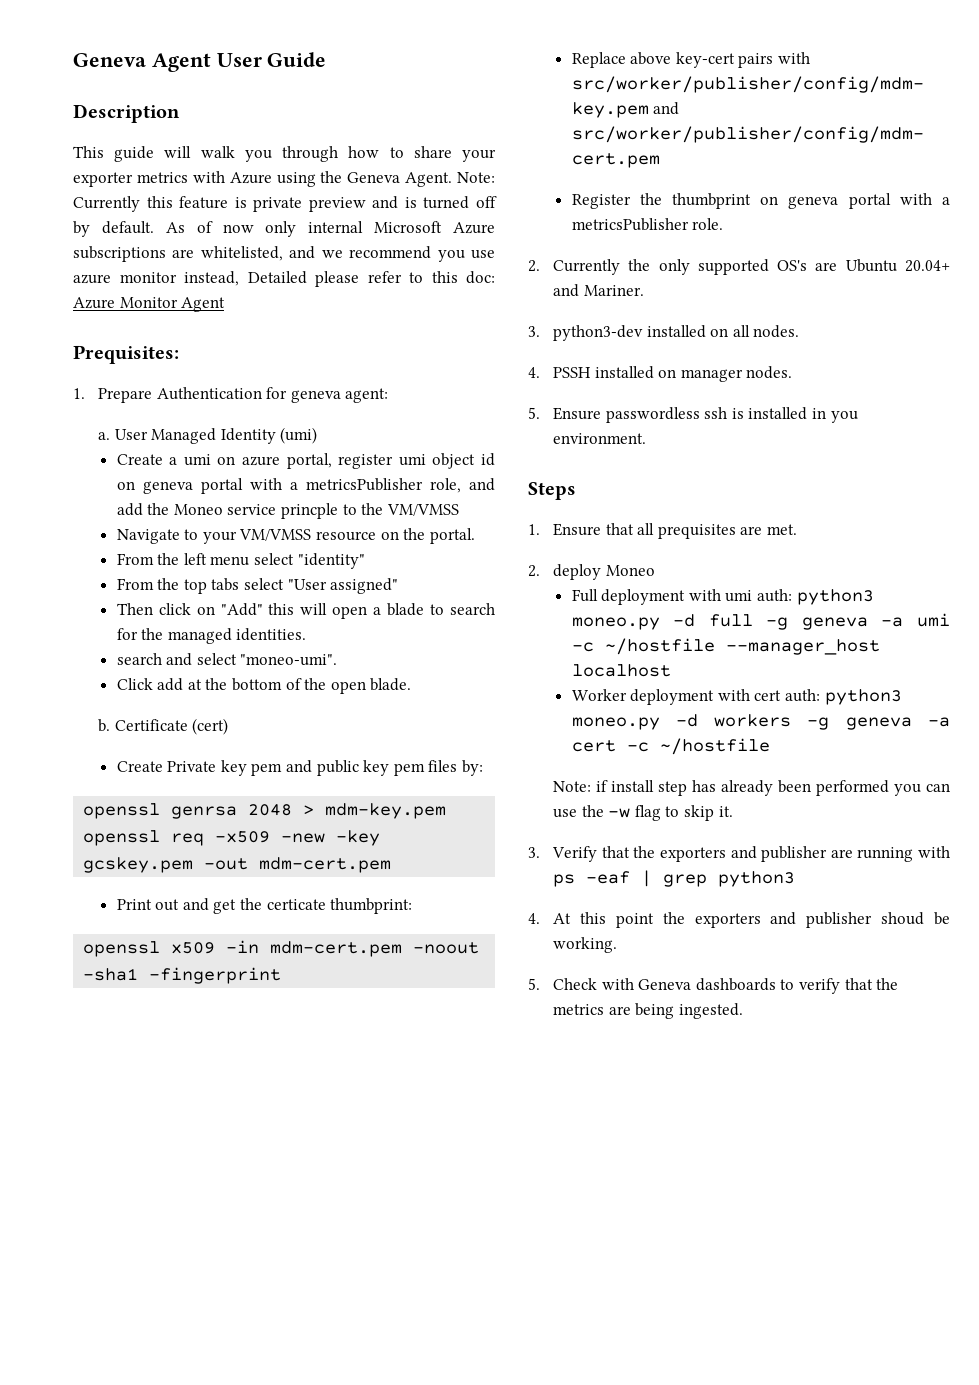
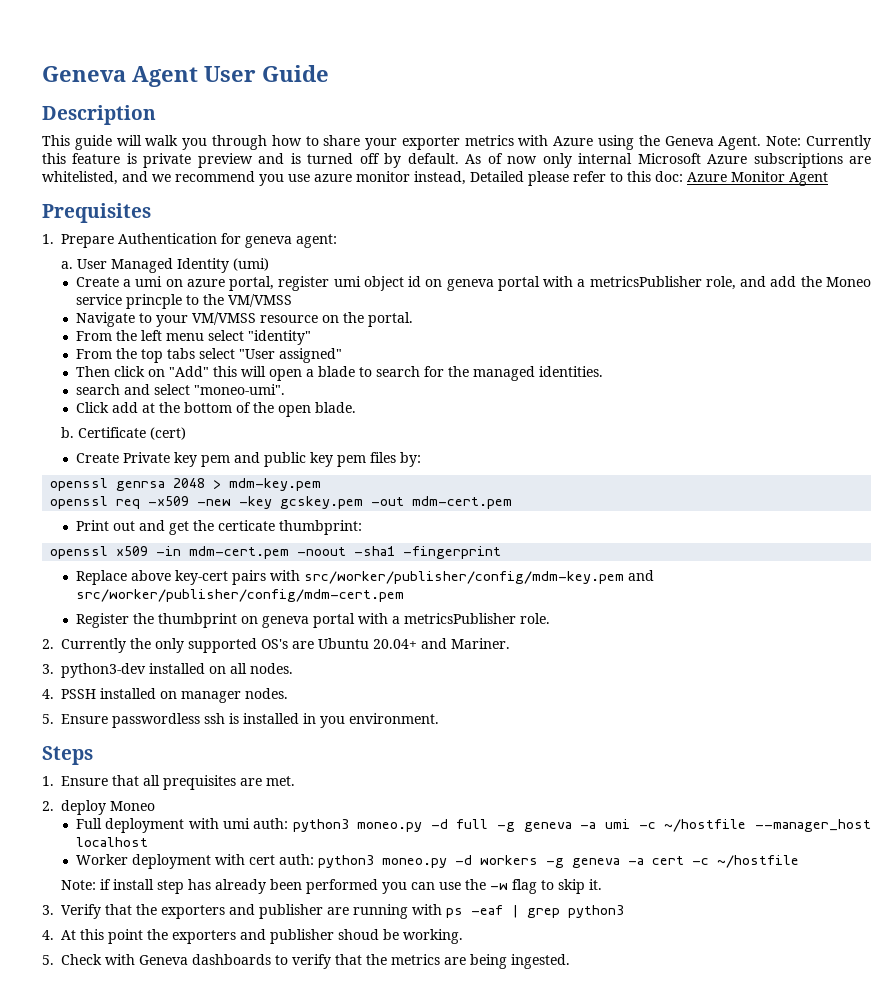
- Prequisites:
+ Prequisites

